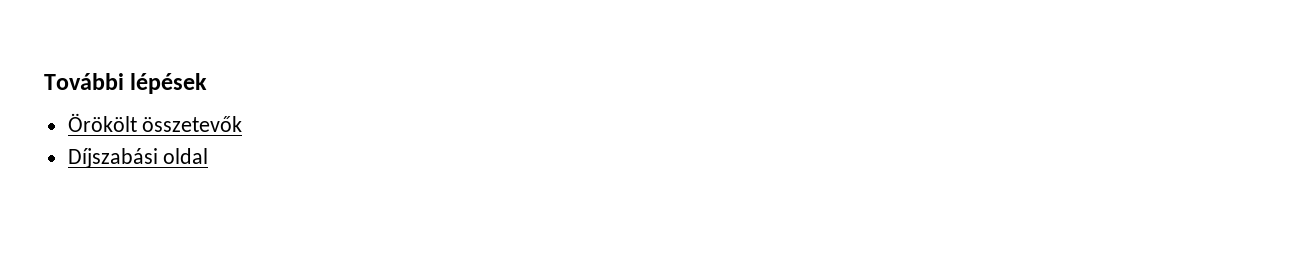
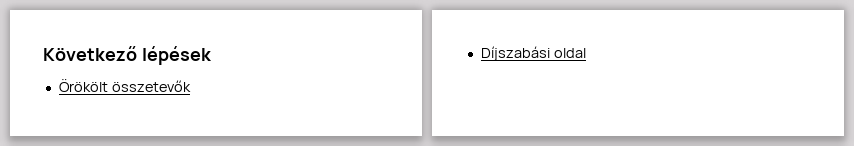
- További lépések
+ Következő lépések

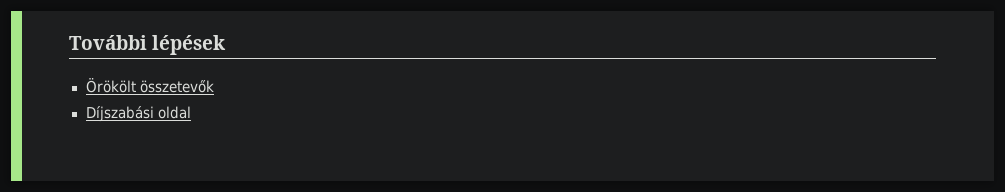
- Következő lépések
+ További lépések

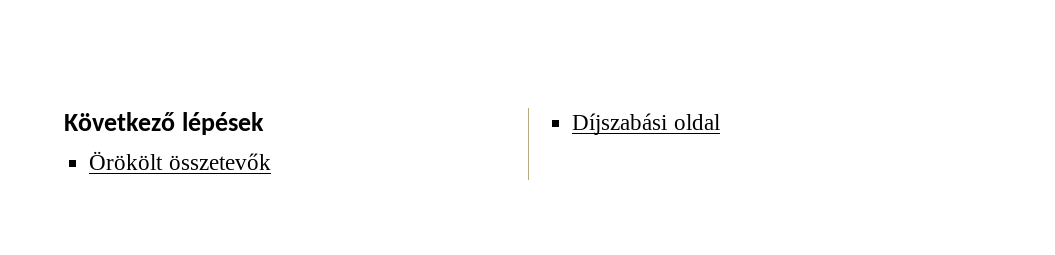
- További lépések
+ Következő lépések

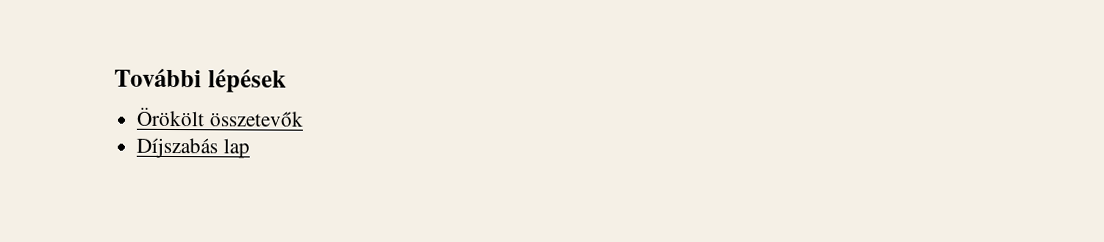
- Következő lépések
+ További lépések
- Díjszabási oldal
+ Díjszabás lap

